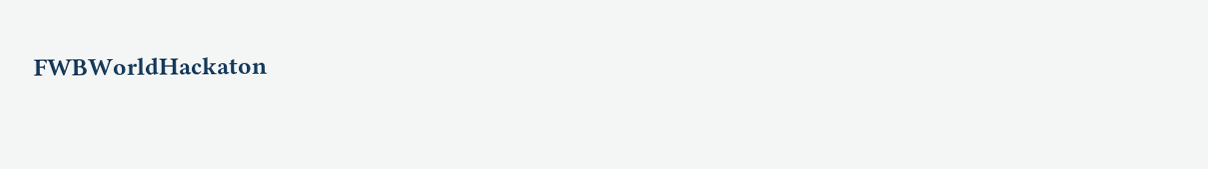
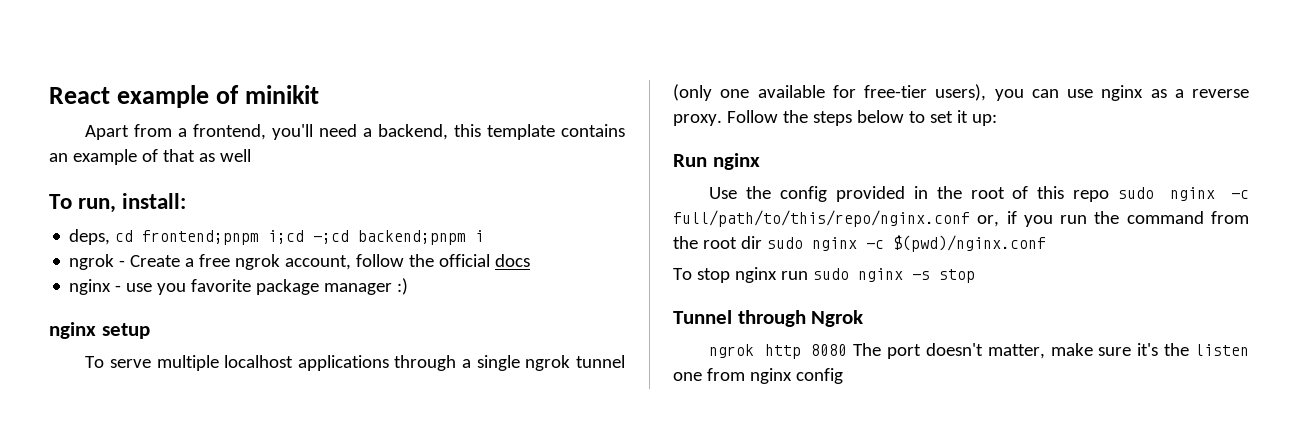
- FWBWorldHackaton
+ React example of minikit
+ Apart from a frontend, you'll need a backend, this template contains an example of that as well
+ To run, install:
+ deps, cd frontend;pnpm i;cd -;cd backend;pnpm i
+ ngrok - Create a free ngrok account, follow the official docs
+ nginx - use you favorite package manager :)
+ nginx setup
+ To serve multiple localhost applications through a single ngrok tunnel (only one available for free-tier users), you can use nginx as a reverse proxy. Follow the steps below to set it up:
+ Run nginx
+ Use the config provided in the root of this repo sudo nginx -c full/path/to/this/repo/nginx.conf or, if you run the command from the root dir sudo nginx -c $(pwd)/nginx.conf
+ To stop nginx run sudo nginx -s stop
+ Tunnel through Ngrok
+ ngrok http 8080 The port doesn't matter, make sure it's the listen one from nginx config

